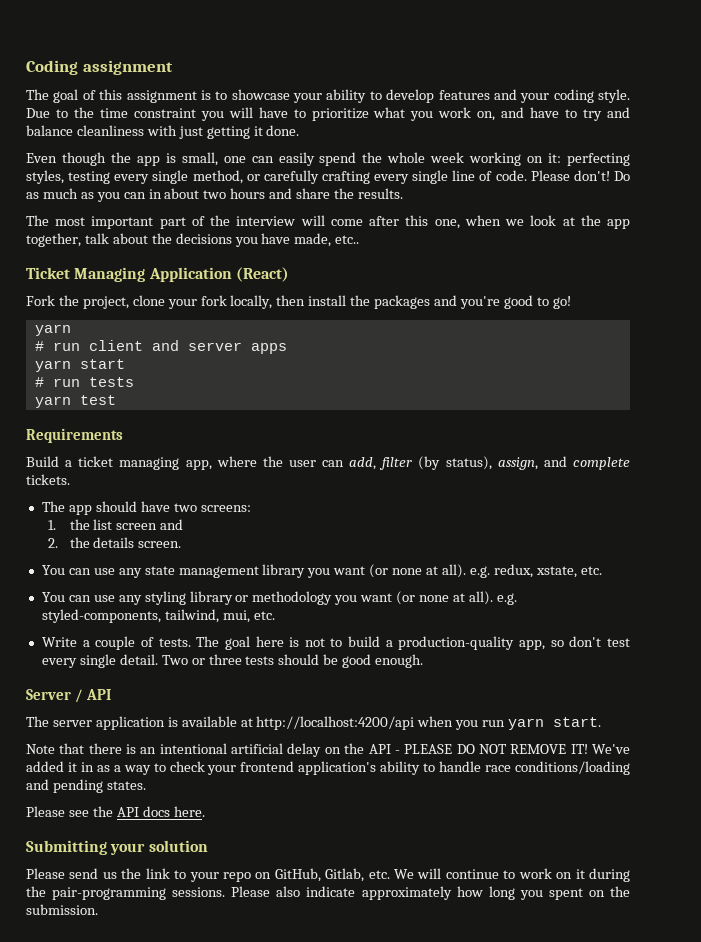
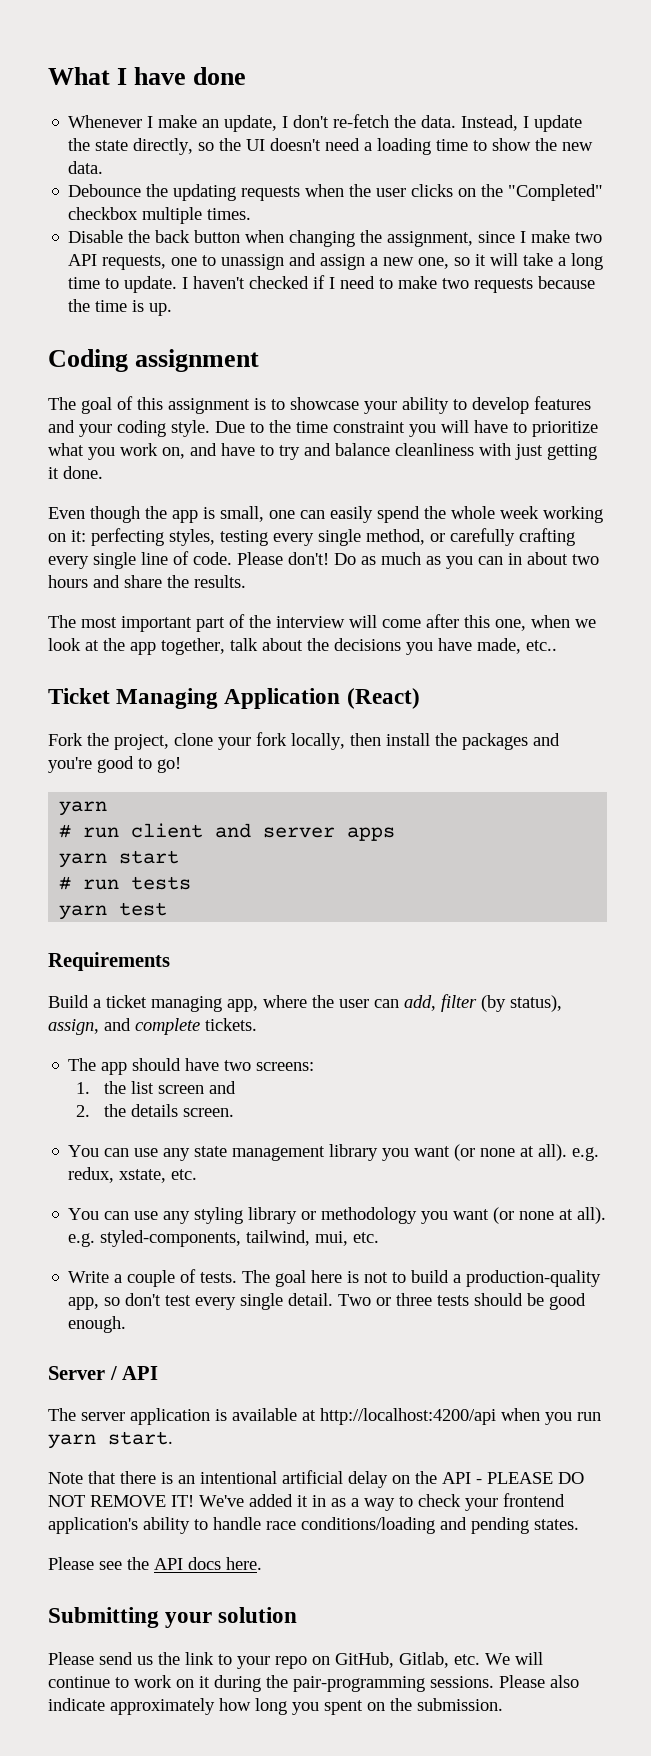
+ What I have done
+ Whenever I make an update, I don't re-fetch the data. Instead, I update the state directly, so the UI doesn't need a loading time to show the new data.
+ Debounce the updating requests when the user clicks on the "Completed" checkbox multiple times.
+ Disable the back button when changing the assignment, since I make two API requests, one to unassign and assign a new one, so it will take a long time to update. I haven't checked if I need to make two requests because the time is up.

